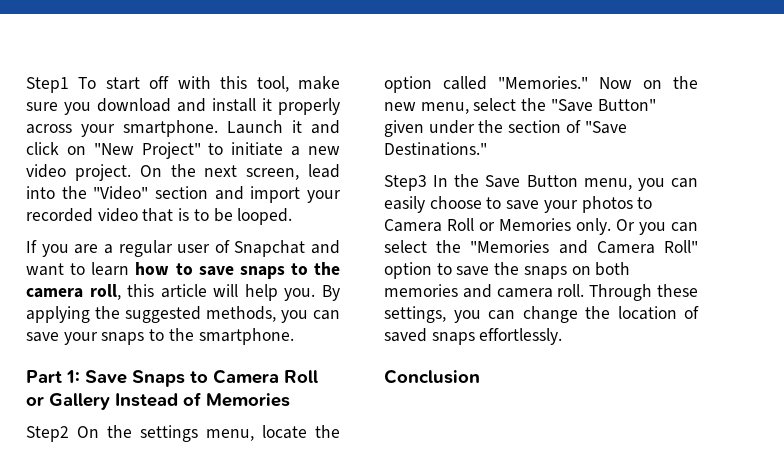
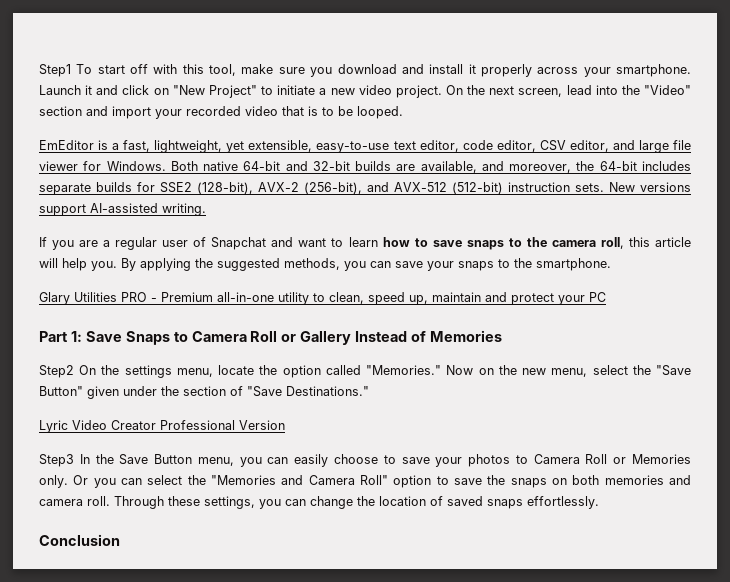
+ EmEditor is a fast, lightweight, yet extensible, easy-to-use text editor, code editor, CSV editor, and large file viewer for Windows. Both native 64-bit and 32-bit builds are available, and moreover, the 64-bit includes separate builds for SSE2 (128-bit), AVX-2 (256-bit), and AVX-512 (512-bit) instruction sets. New versions support AI-assisted writing.
+ Glary Utilities PRO - Premium all-in-one utility to clean, speed up, maintain and protect your PC
+ Lyric Video Creator Professional Version

